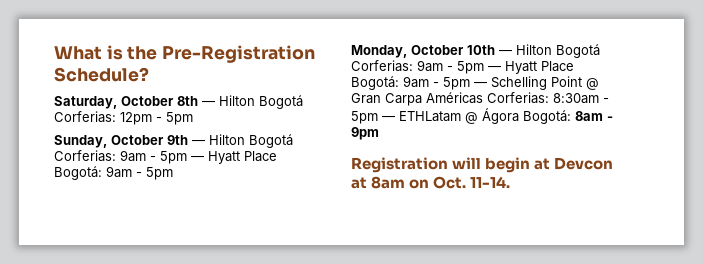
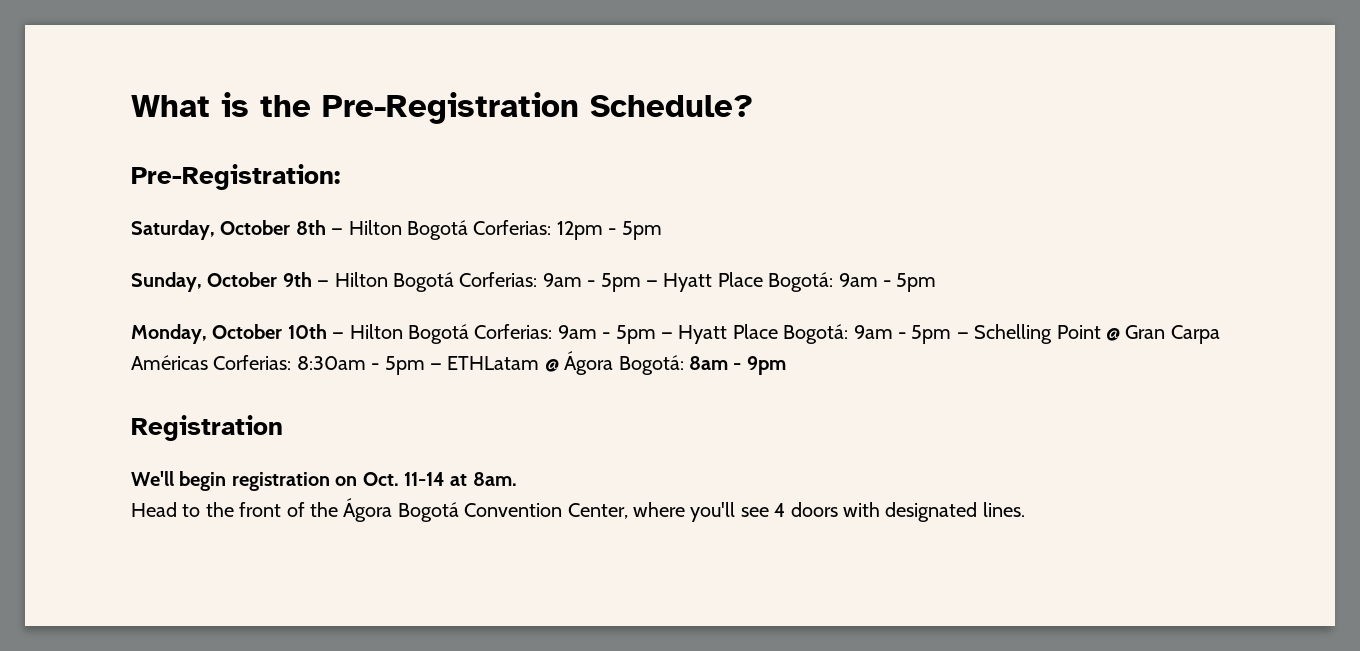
+ Pre-Registration:
- Registration will begin at Devcon at 8am on Oct. 11-14.
+ Registration
+ We'll begin registration on Oct. 11-14 at 8am.
+ Head to the front of the Ágora Bogotá Convention Center, where you'll see 4 doors with designated lines.

